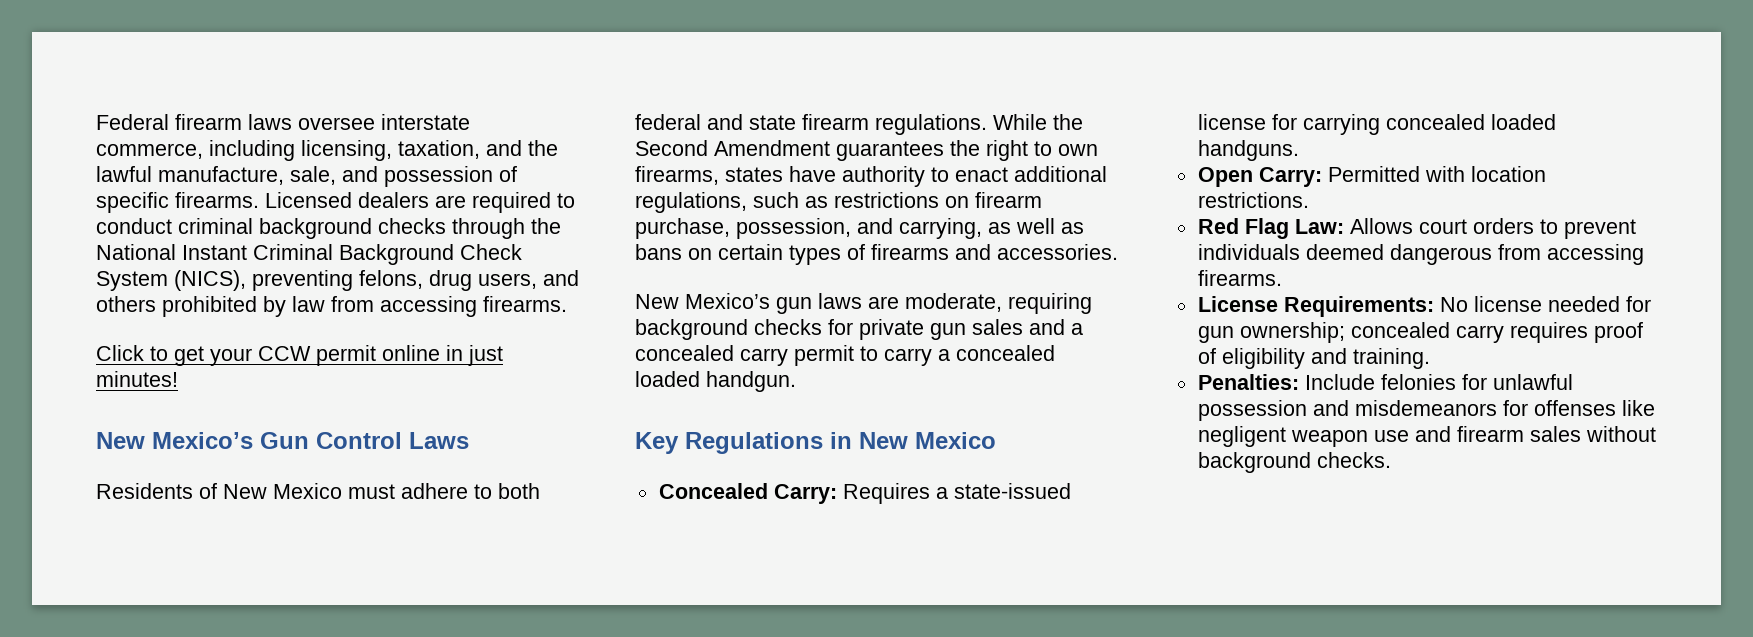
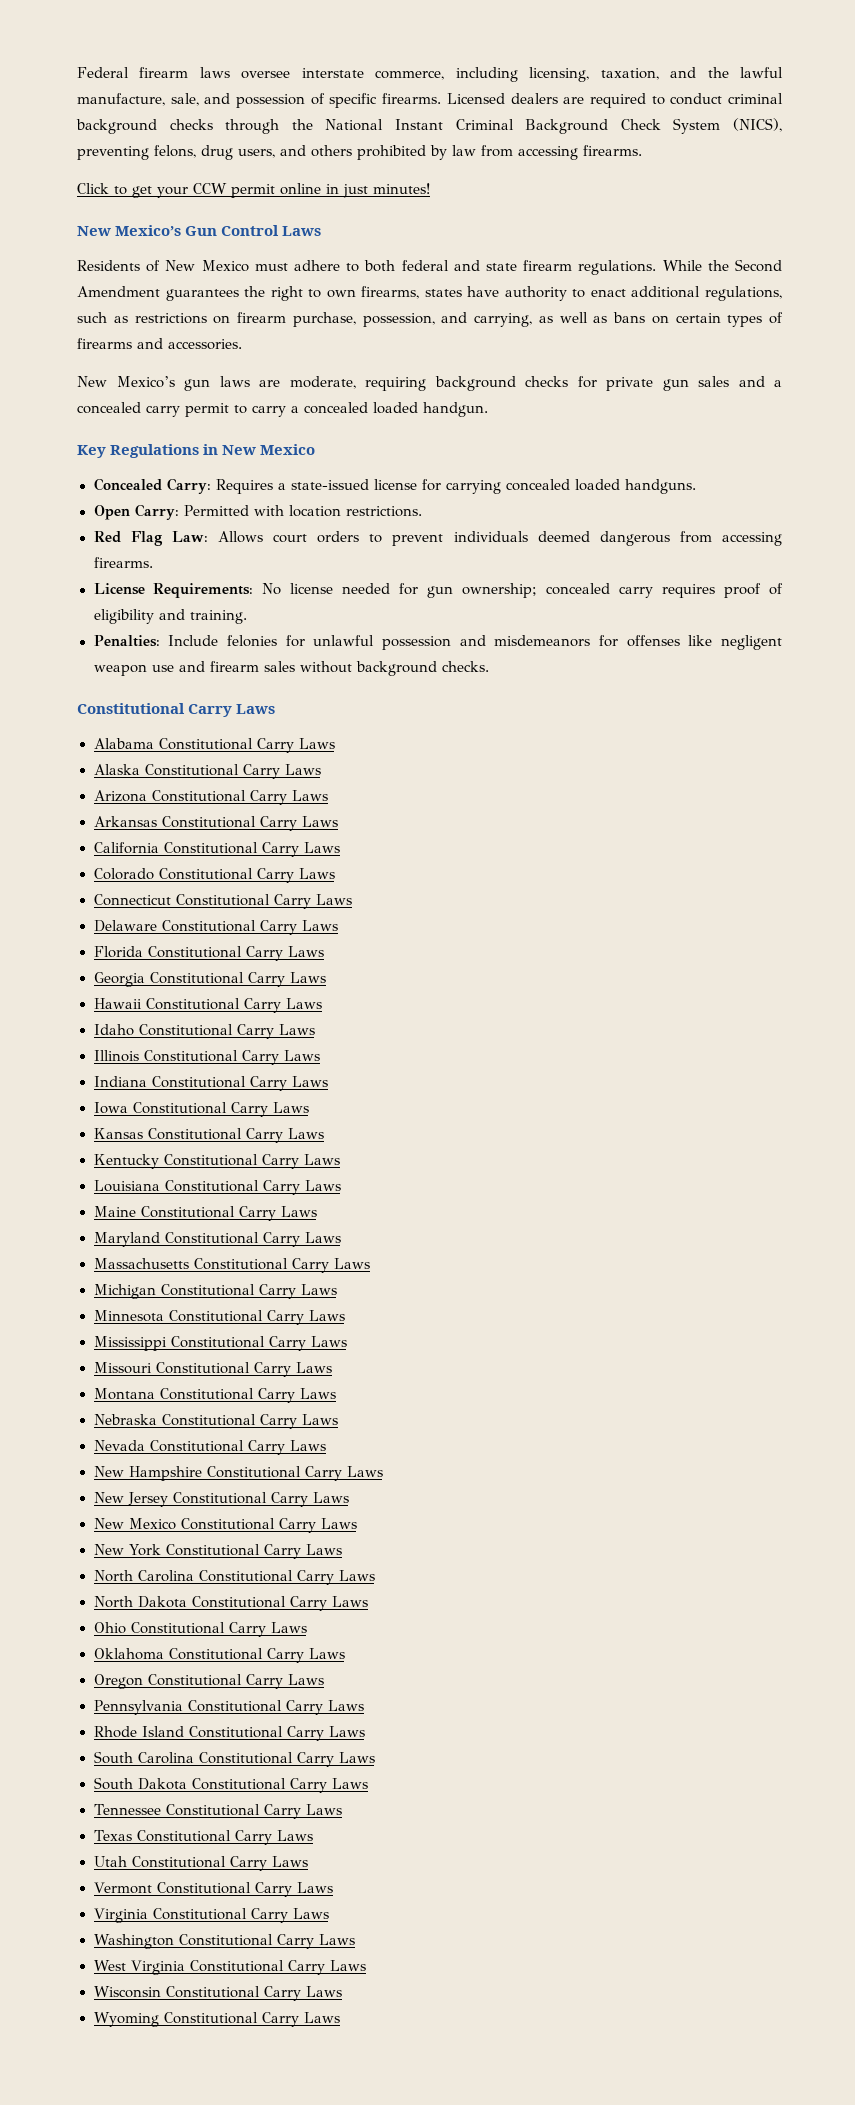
  Penalties: Include felonies for unlawful possession and misdemeanors for offenses like negligent weapon use and firearm sales without background checks.
+ Constitutional Carry Laws
+ Alabama Constitutional Carry Laws
+ Alaska Constitutional Carry Laws
+ Arizona Constitutional Carry Laws
+ Arkansas Constitutional Carry Laws
+ California Constitutional Carry Laws
+ Colorado Constitutional Carry Laws
+ Connecticut Constitutional Carry Laws
+ Delaware Constitutional Carry Laws
+ Florida Constitutional Carry Laws
+ Georgia Constitutional Carry Laws
+ Hawaii Constitutional Carry Laws
+ Idaho Constitutional Carry Laws
+ Illinois Constitutional Carry Laws
+ Indiana Constitutional Carry Laws
+ Iowa Constitutional Carry Laws
+ Kansas Constitutional Carry Laws
+ Kentucky Constitutional Carry Laws
+ Louisiana Constitutional Carry Laws
+ Maine Constitutional Carry Laws
+ Maryland Constitutional Carry Laws
+ Massachusetts Constitutional Carry Laws
+ Michigan Constitutional Carry Laws
+ Minnesota Constitutional Carry Laws
+ Mississippi Constitutional Carry Laws
+ Missouri Constitutional Carry Laws
+ Montana Constitutional Carry Laws
+ Nebraska Constitutional Carry Laws
+ Nevada Constitutional Carry Laws
+ New Hampshire Constitutional Carry Laws
+ New Jersey Constitutional Carry Laws
+ New Mexico Constitutional Carry Laws
+ New York Constitutional Carry Laws
+ North Carolina Constitutional Carry Laws
+ North Dakota Constitutional Carry Laws
+ Ohio Constitutional Carry Laws
+ Oklahoma Constitutional Carry Laws
+ Oregon Constitutional Carry Laws
+ Pennsylvania Constitutional Carry Laws
+ Rhode Island Constitutional Carry Laws
+ South Carolina Constitutional Carry Laws
+ South Dakota Constitutional Carry Laws
+ Tennessee Constitutional Carry Laws
+ Texas Constitutional Carry Laws
+ Utah Constitutional Carry Laws
+ Vermont Constitutional Carry Laws
+ Virginia Constitutional Carry Laws
+ Washington Constitutional Carry Laws
+ West Virginia Constitutional Carry Laws
+ Wisconsin Constitutional Carry Laws
+ Wyoming Constitutional Carry Laws

